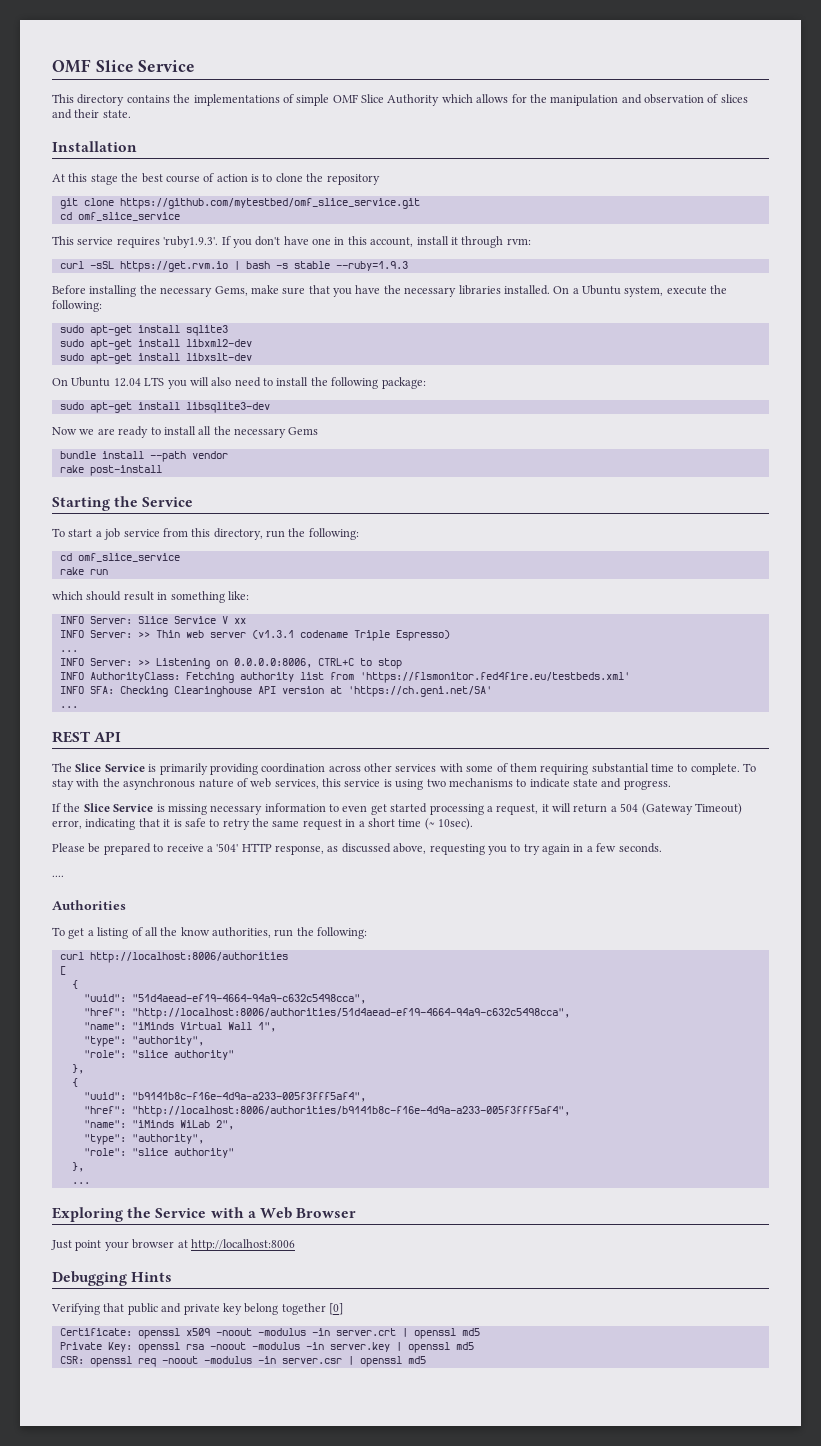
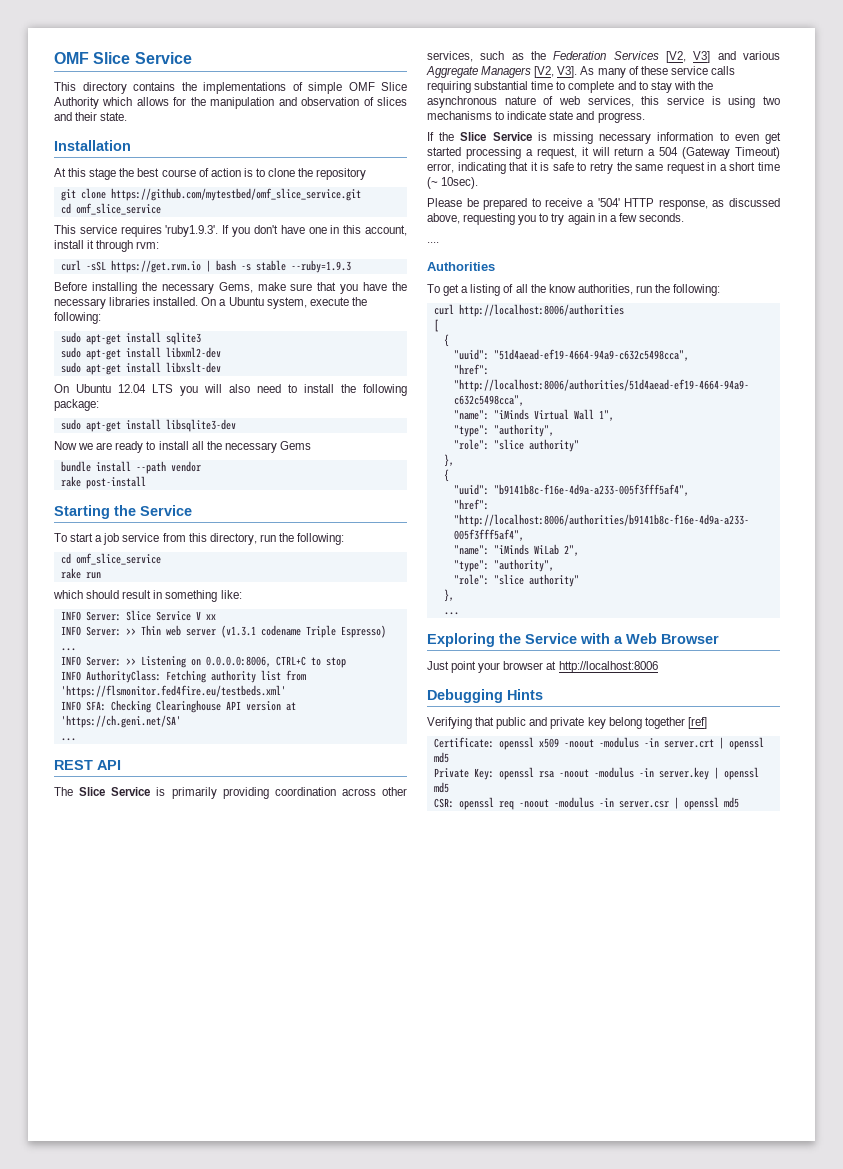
- The Slice Service is primarily providing coordination across other services with some of them requiring substantial time to complete. To stay with the asynchronous nature of web services, this service is using two mechanisms to indicate state and progress.
+ The Slice Service is primarily providing coordination across other services, such as the Federation Services [V2, V3] and various Aggregate Managers [V2, V3]. As many of these service calls requiring substantial time to complete and to stay with the asynchronous nature of web services, this service is using two mechanisms to indicate state and progress.
- Verifying that public and private key belong together [0]
+ Verifying that public and private key belong together [ref]

